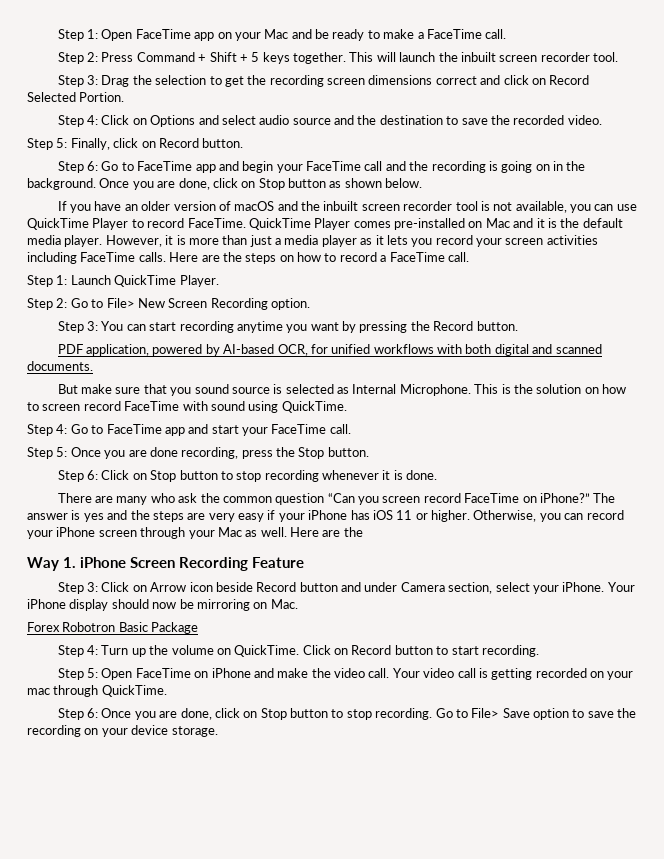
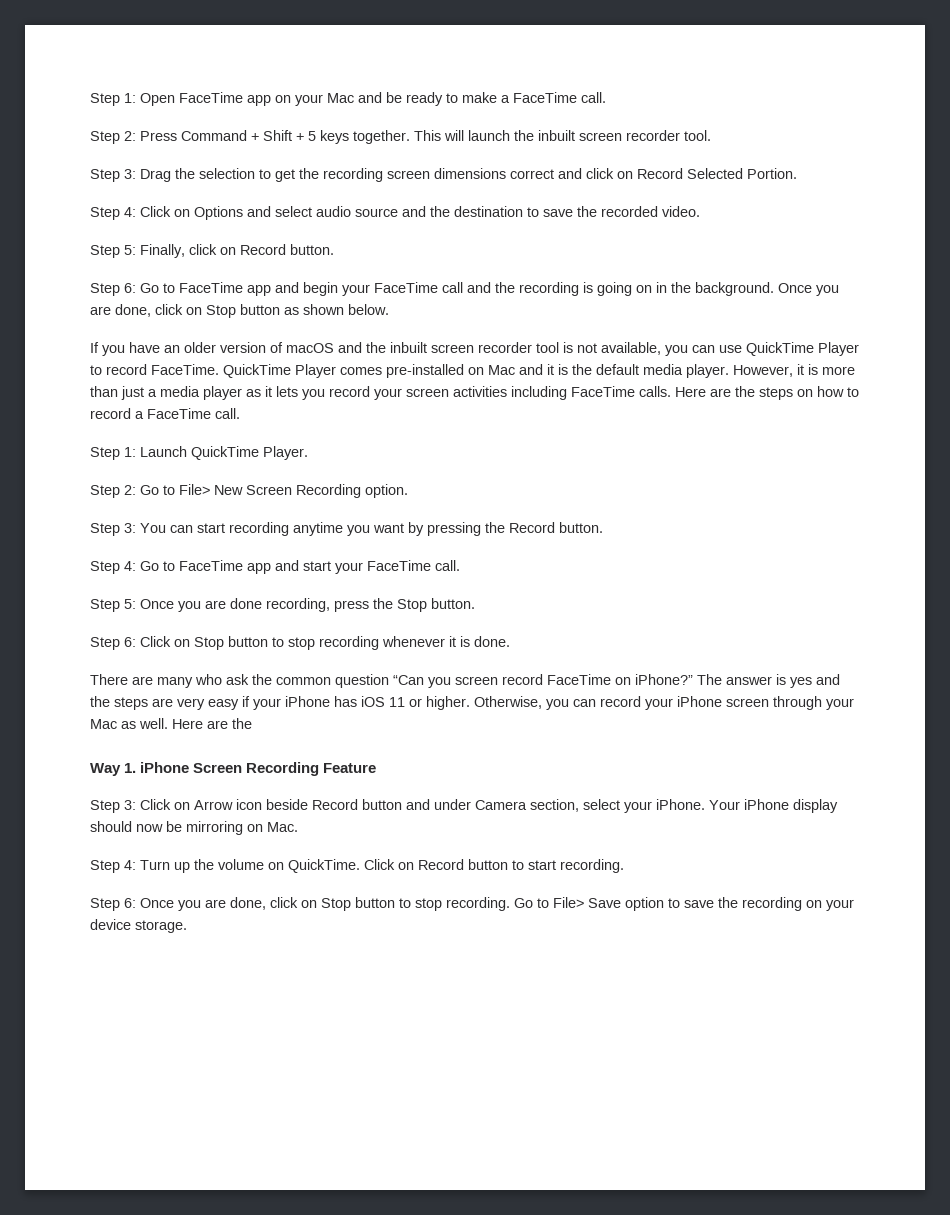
- PDF application, powered by AI-based OCR, for unified workflows with both digital and scanned documents.
- But make sure that you sound source is selected as Internal Microphone. This is the solution on how to screen record FaceTime with sound using QuickTime.
- Forex Robotron Basic Package
- Step 5: Open FaceTime on iPhone and make the video call. Your video call is getting recorded on your mac through QuickTime.

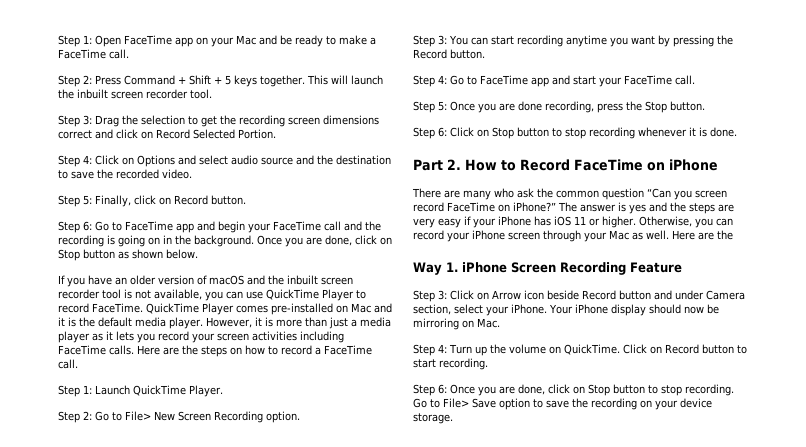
+ Part 2. How to Record FaceTime on iPhone

